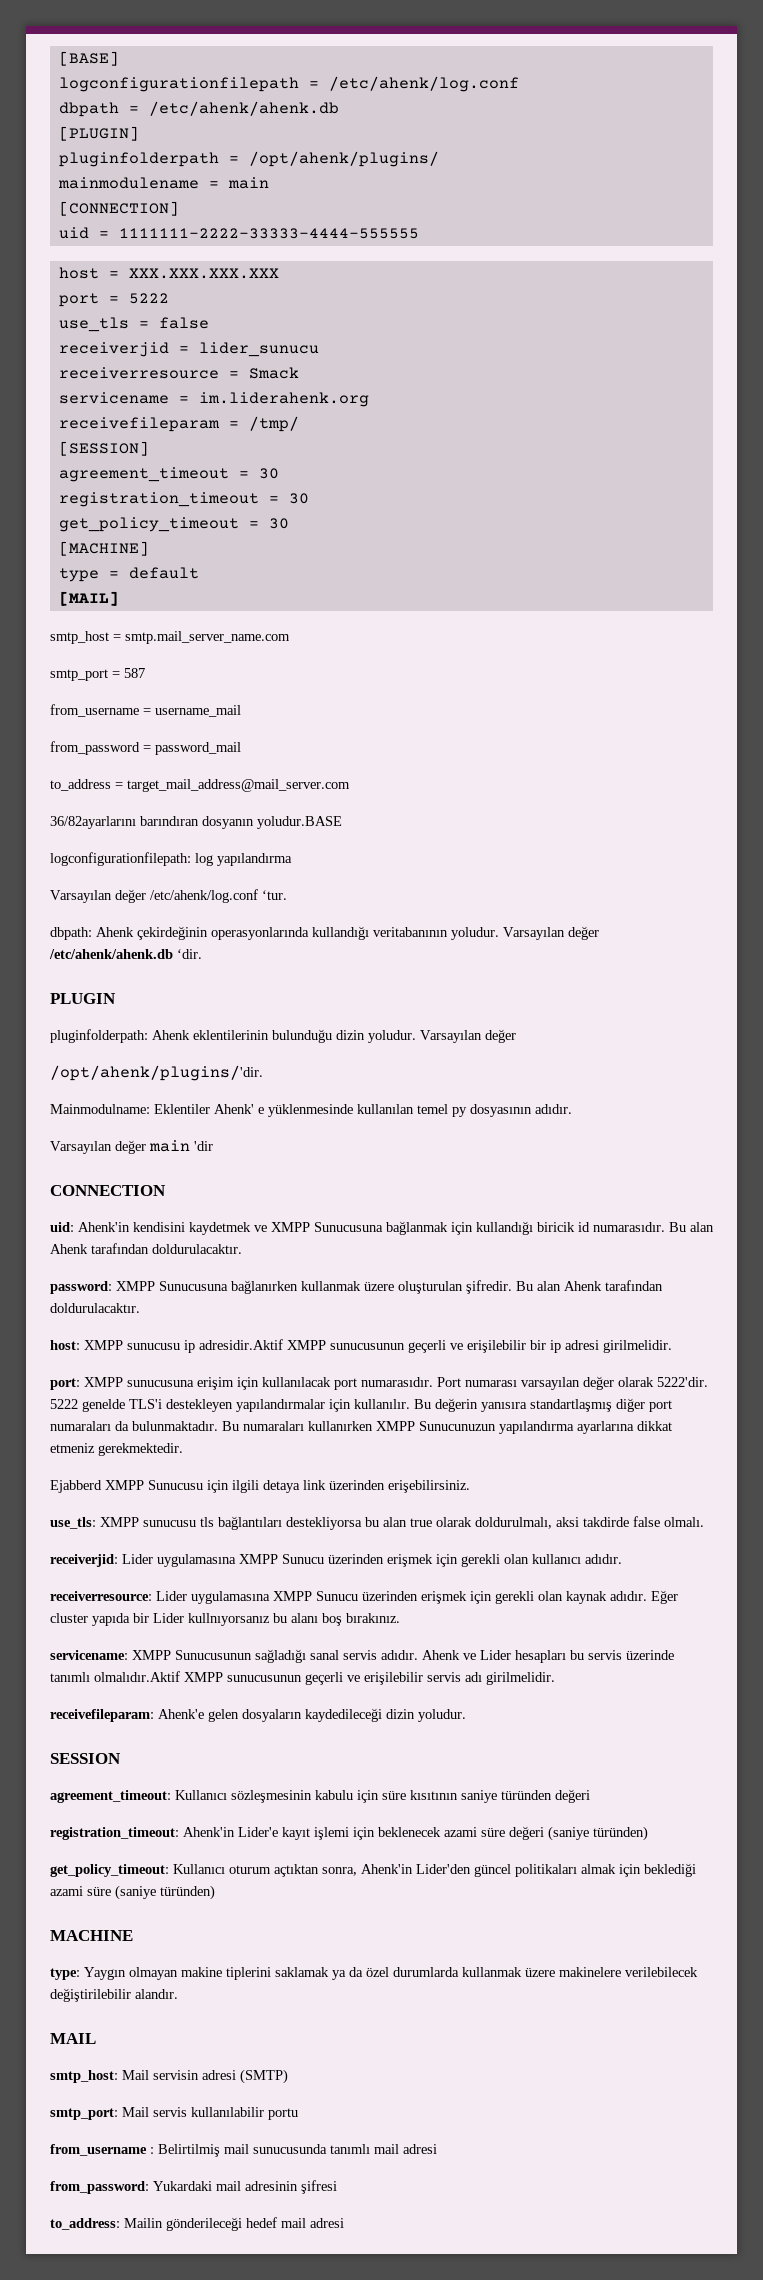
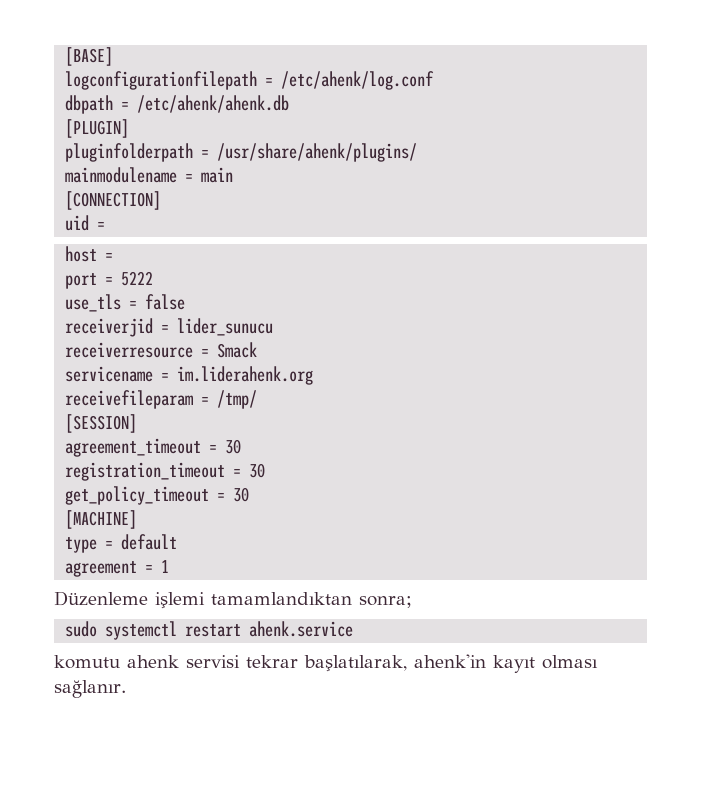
- pluginfolderpath = /opt/ahenk/plugins/
+ pluginfolderpath = /usr/share/ahenk/plugins/
- uid = 1111111-2222-33333-4444-555555
+ uid =
- host = XXX.XXX.XXX.XXX
+ host =
- [MAIL]
- smtp_host = smtp.mail_server_name.com
- smtp_port = 587
- from_username = username_mail
- from_password = password_mail
- to_address = target_mail_address@mail_server.com
- 36/82ayarlarını barındıran dosyanın yoludur.BASE
- logconfigurationfilepath: log yapılandırma
- Varsayılan değer /etc/ahenk/log.conf ‘tur.
- dbpath: Ahenk çekirdeğinin operasyonlarında kullandığı veritabanının yoludur. Varsayılan değer /etc/ahenk/ahenk.db ‘dir.
- PLUGIN
- pluginfolderpath: Ahenk eklentilerinin bulunduğu dizin yoludur. Varsayılan değer
- /opt/ahenk/plugins/'dir.
- Mainmodulname: Eklentiler Ahenk' e yüklenmesinde kullanılan temel py dosyasının adıdır.
- Varsayılan değer main 'dir
- CONNECTION
- uid: Ahenk'in kendisini kaydetmek ve XMPP Sunucusuna bağlanmak için kullandığı biricik id numarasıdır. Bu alan Ahenk tarafından doldurulacaktır.
- password: XMPP Sunucusuna bağlanırken kullanmak üzere oluşturulan şifredir. Bu alan Ahenk tarafından doldurulacaktır.
- host: XMPP sunucusu ip adresidir.Aktif XMPP sunucusunun geçerli ve erişilebilir bir ip adresi girilmelidir.
- port: XMPP sunucusuna erişim için kullanılacak port numarasıdır. Port numarası varsayılan değer olarak 5222'dir. 5222 genelde TLS'i destekleyen yapılandırmalar için kullanılır. Bu değerin yanısıra standartlaşmış diğer port numaraları da bulunmaktadır. Bu numaraları kullanırken XMPP Sunucunuzun yapılandırma ayarlarına dikkat etmeniz gerekmektedir.
- Ejabberd XMPP Sunucusu için ilgili detaya link üzerinden erişebilirsiniz.
- use_tls: XMPP sunucusu tls bağlantıları destekliyorsa bu alan true olarak doldurulmalı, aksi takdirde false olmalı.
- receiverjid: Lider uygulamasına XMPP Sunucu üzerinden erişmek için gerekli olan kullanıcı adıdır.
- receiverresource: Lider uygulamasına XMPP Sunucu üzerinden erişmek için gerekli olan kaynak adıdır. Eğer cluster yapıda bir Lider kullnıyorsanız bu alanı boş bırakınız.
- servicename: XMPP Sunucusunun sağladığı sanal servis adıdır. Ahenk ve Lider hesapları bu servis üzerinde tanımlı olmalıdır.Aktif XMPP sunucusunun geçerli ve erişilebilir servis adı girilmelidir.
- receivefileparam: Ahenk'e gelen dosyaların kaydedileceği dizin yoludur.
- SESSION
- agreement_timeout: Kullanıcı sözleşmesinin kabulu için süre kısıtının saniye türünden değeri
- registration_timeout: Ahenk'in Lider'e kayıt işlemi için beklenecek azami süre değeri (saniye türünden)
- get_policy_timeout: Kullanıcı oturum açtıktan sonra, Ahenk'in Lider'den güncel politikaları almak için beklediği azami süre (saniye türünden)
- MACHINE
- type: Yaygın olmayan makine tiplerini saklamak ya da özel durumlarda kullanmak üzere makinelere verilebilecek değiştirilebilir alandır.
- MAIL
- smtp_host: Mail servisin adresi (SMTP)
- smtp_port: Mail servis kullanılabilir portu
- from_username : Belirtilmiş mail sunucusunda tanımlı mail adresi
- from_password: Yukardaki mail adresinin şifresi
- to_address: Mailin gönderileceği hedef mail adresi
+ agreement = 1
+ Düzenleme işlemi tamamlandıktan sonra;
+ sudo systemctl restart ahenk.service
+ komutu ahenk servisi tekrar başlatılarak, ahenk'in kayıt olması sağlanır.

